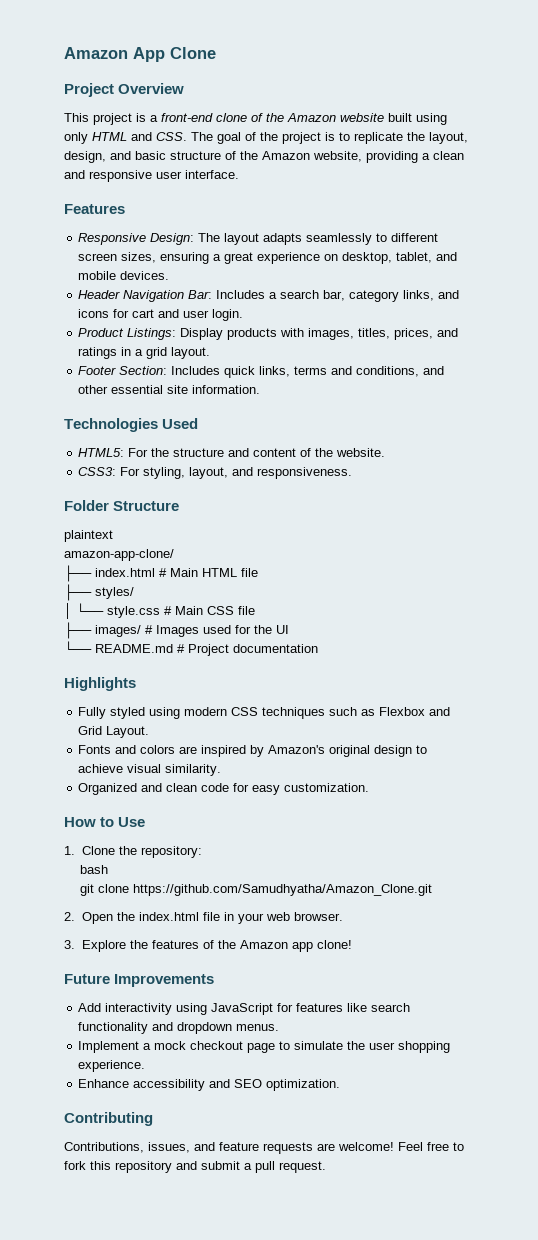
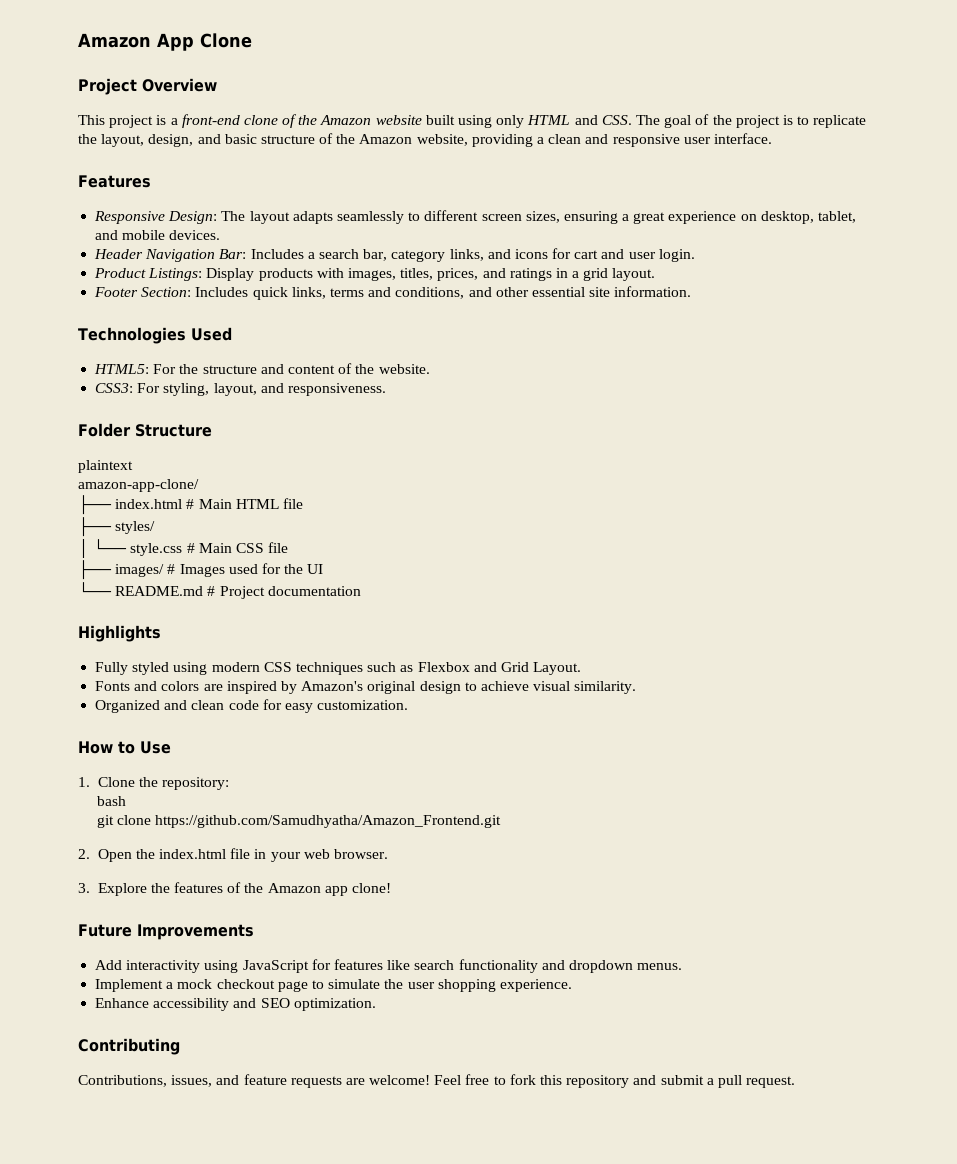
- git clone https://github.com/Samudhyatha/Amazon_Clone.git
+ git clone https://github.com/Samudhyatha/Amazon_Frontend.git

